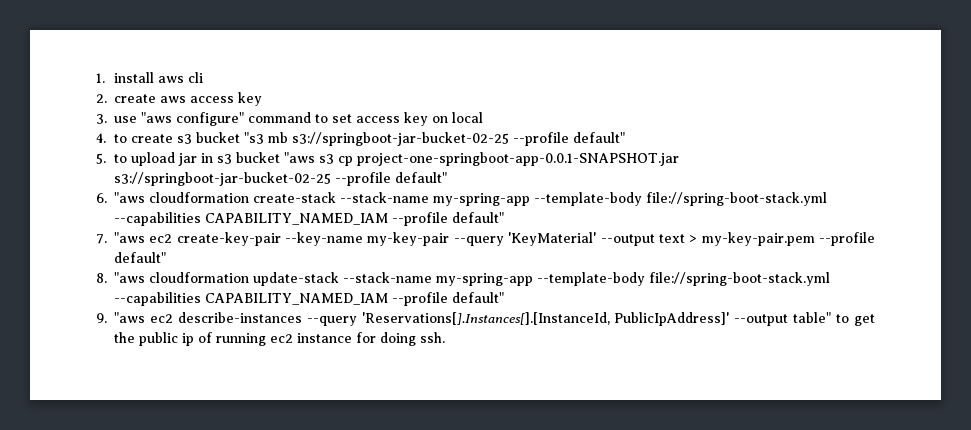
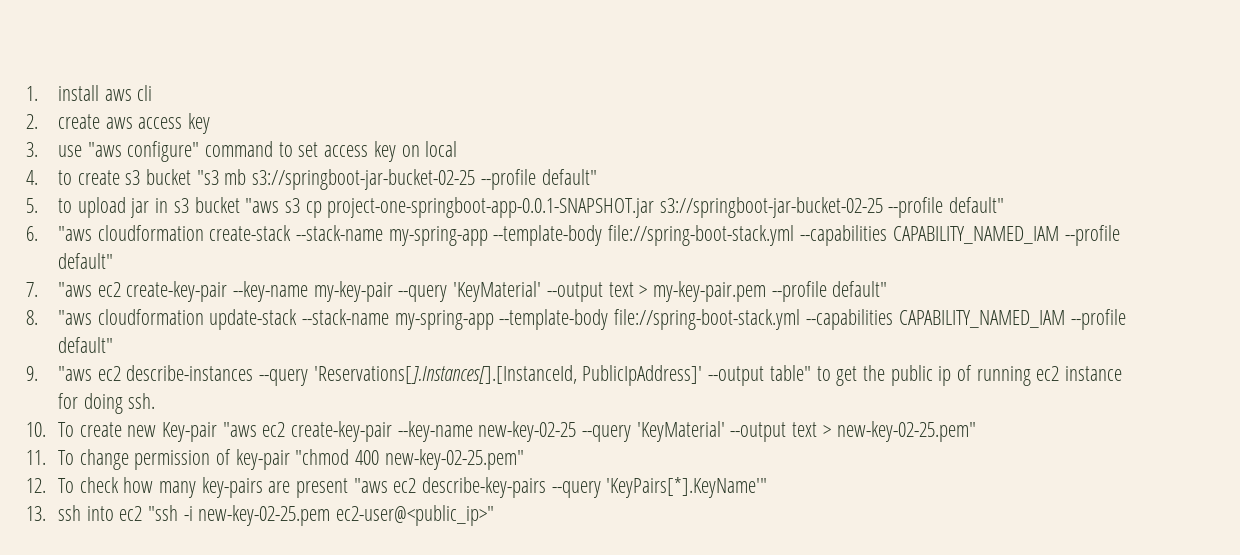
+ 10. To create new Key-pair "aws ec2 create-key-pair --key-name new-key-02-25 --query 'KeyMaterial' --output text > new-key-02-25.pem"
+ 11. To change permission of key-pair "chmod 400 new-key-02-25.pem"
+ 12. To check how many key-pairs are present "aws ec2 describe-key-pairs --query 'KeyPairs[*].KeyName'"
+ 13. ssh into ec2 "ssh -i new-key-02-25.pem ec2-user@<public_ip>"

